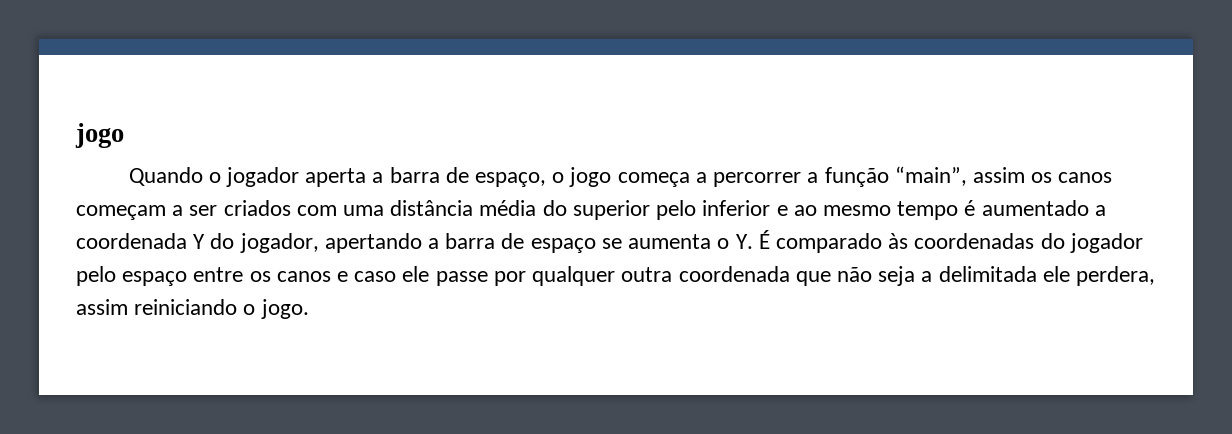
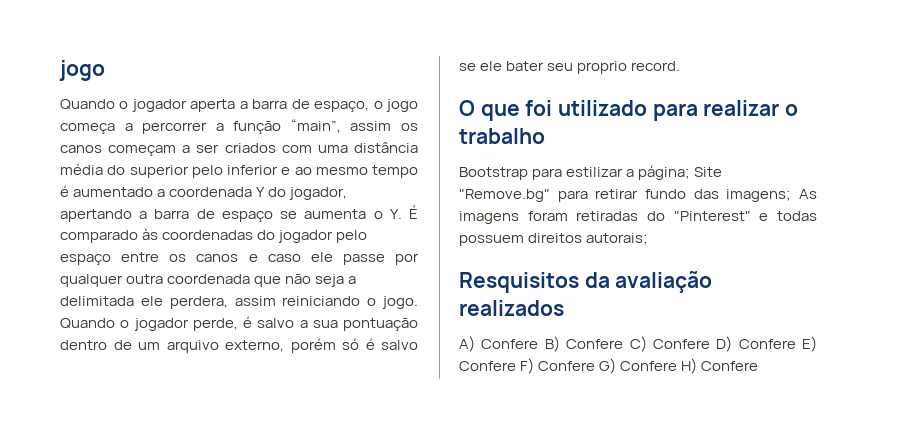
+ Quando o jogador perde, é salvo a sua pontuação dentro de um arquivo externo, porém só é salvo se ele bater seu proprio record.
+ O que foi utilizado para realizar o trabalho
+ Bootstrap para estilizar a página; Site "Remove.bg" para retirar fundo das imagens; As imagens foram retiradas do "Pinterest" e todas possuem direitos autorais;
+ Resquisitos da avaliação realizados
+ A) Confere B) Confere C) Confere D) Confere E) Confere F) Confere G) Confere H) Confere

